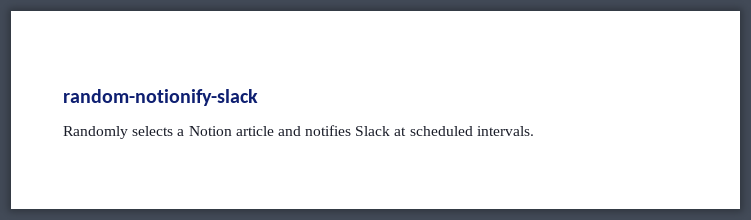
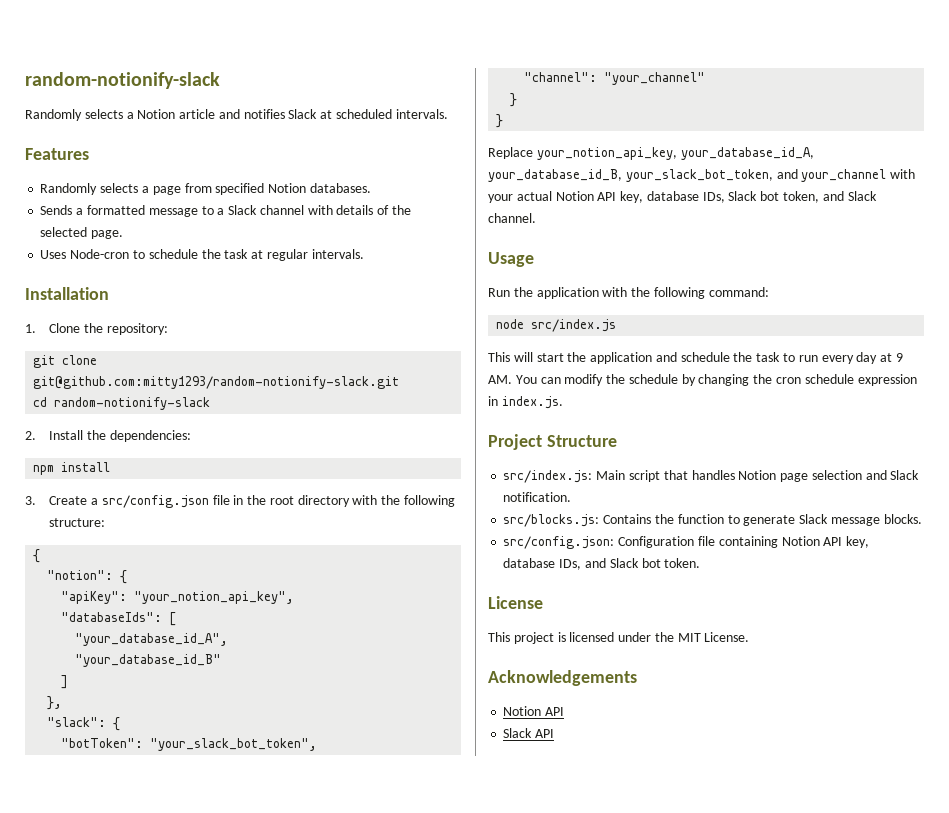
+ Features
+ Randomly selects a page from specified Notion databases.
+ Sends a formatted message to a Slack channel with details of the selected page.
+ Uses Node-cron to schedule the task at regular intervals.
+ Installation
+ 1. Clone the repository:
+ git clone git@github.com:mitty1293/random-notionify-slack.git
+ cd random-notionify-slack
+ 2. Install the dependencies:
+ npm install
+ 3. Create a src/config.json file in the root directory with the following structure:
+ {
+ "notion": {
+ "apiKey": "your_notion_api_key",
+ "databaseIds": [
+ "your_database_id_A",
+ "your_database_id_B"
+ ]
+ },
+ "slack": {
+ "botToken": "your_slack_bot_token",
+ "channel": "your_channel"
+ }
+ }
+ Replace your_notion_api_key, your_database_id_A, your_database_id_B, your_slack_bot_token, and your_channel with your actual Notion API key, database IDs, Slack bot token, and Slack channel.
+ Usage
+ Run the application with the following command:
+ node src/index.js
+ This will start the application and schedule the task to run every day at 9 AM. You can modify the schedule by changing the cron schedule expression in index.js.
+ Project Structure
+ src/index.js: Main script that handles Notion page selection and Slack notification.
+ src/blocks.js: Contains the function to generate Slack message blocks.
+ src/config.json: Configuration file containing Notion API key, database IDs, and Slack bot token.
+ License
+ This project is licensed under the MIT License.
+ Acknowledgements
+ Notion API
+ Slack API

